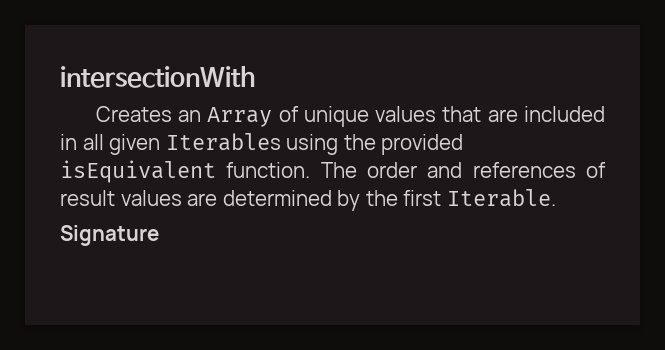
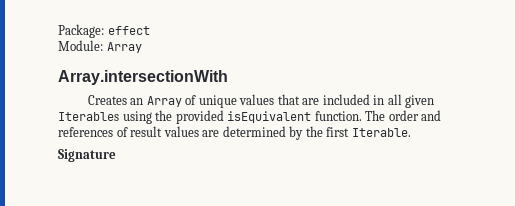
- intersectionWith
+ Package: effect
+ Module: Array
+ Array.intersectionWith

